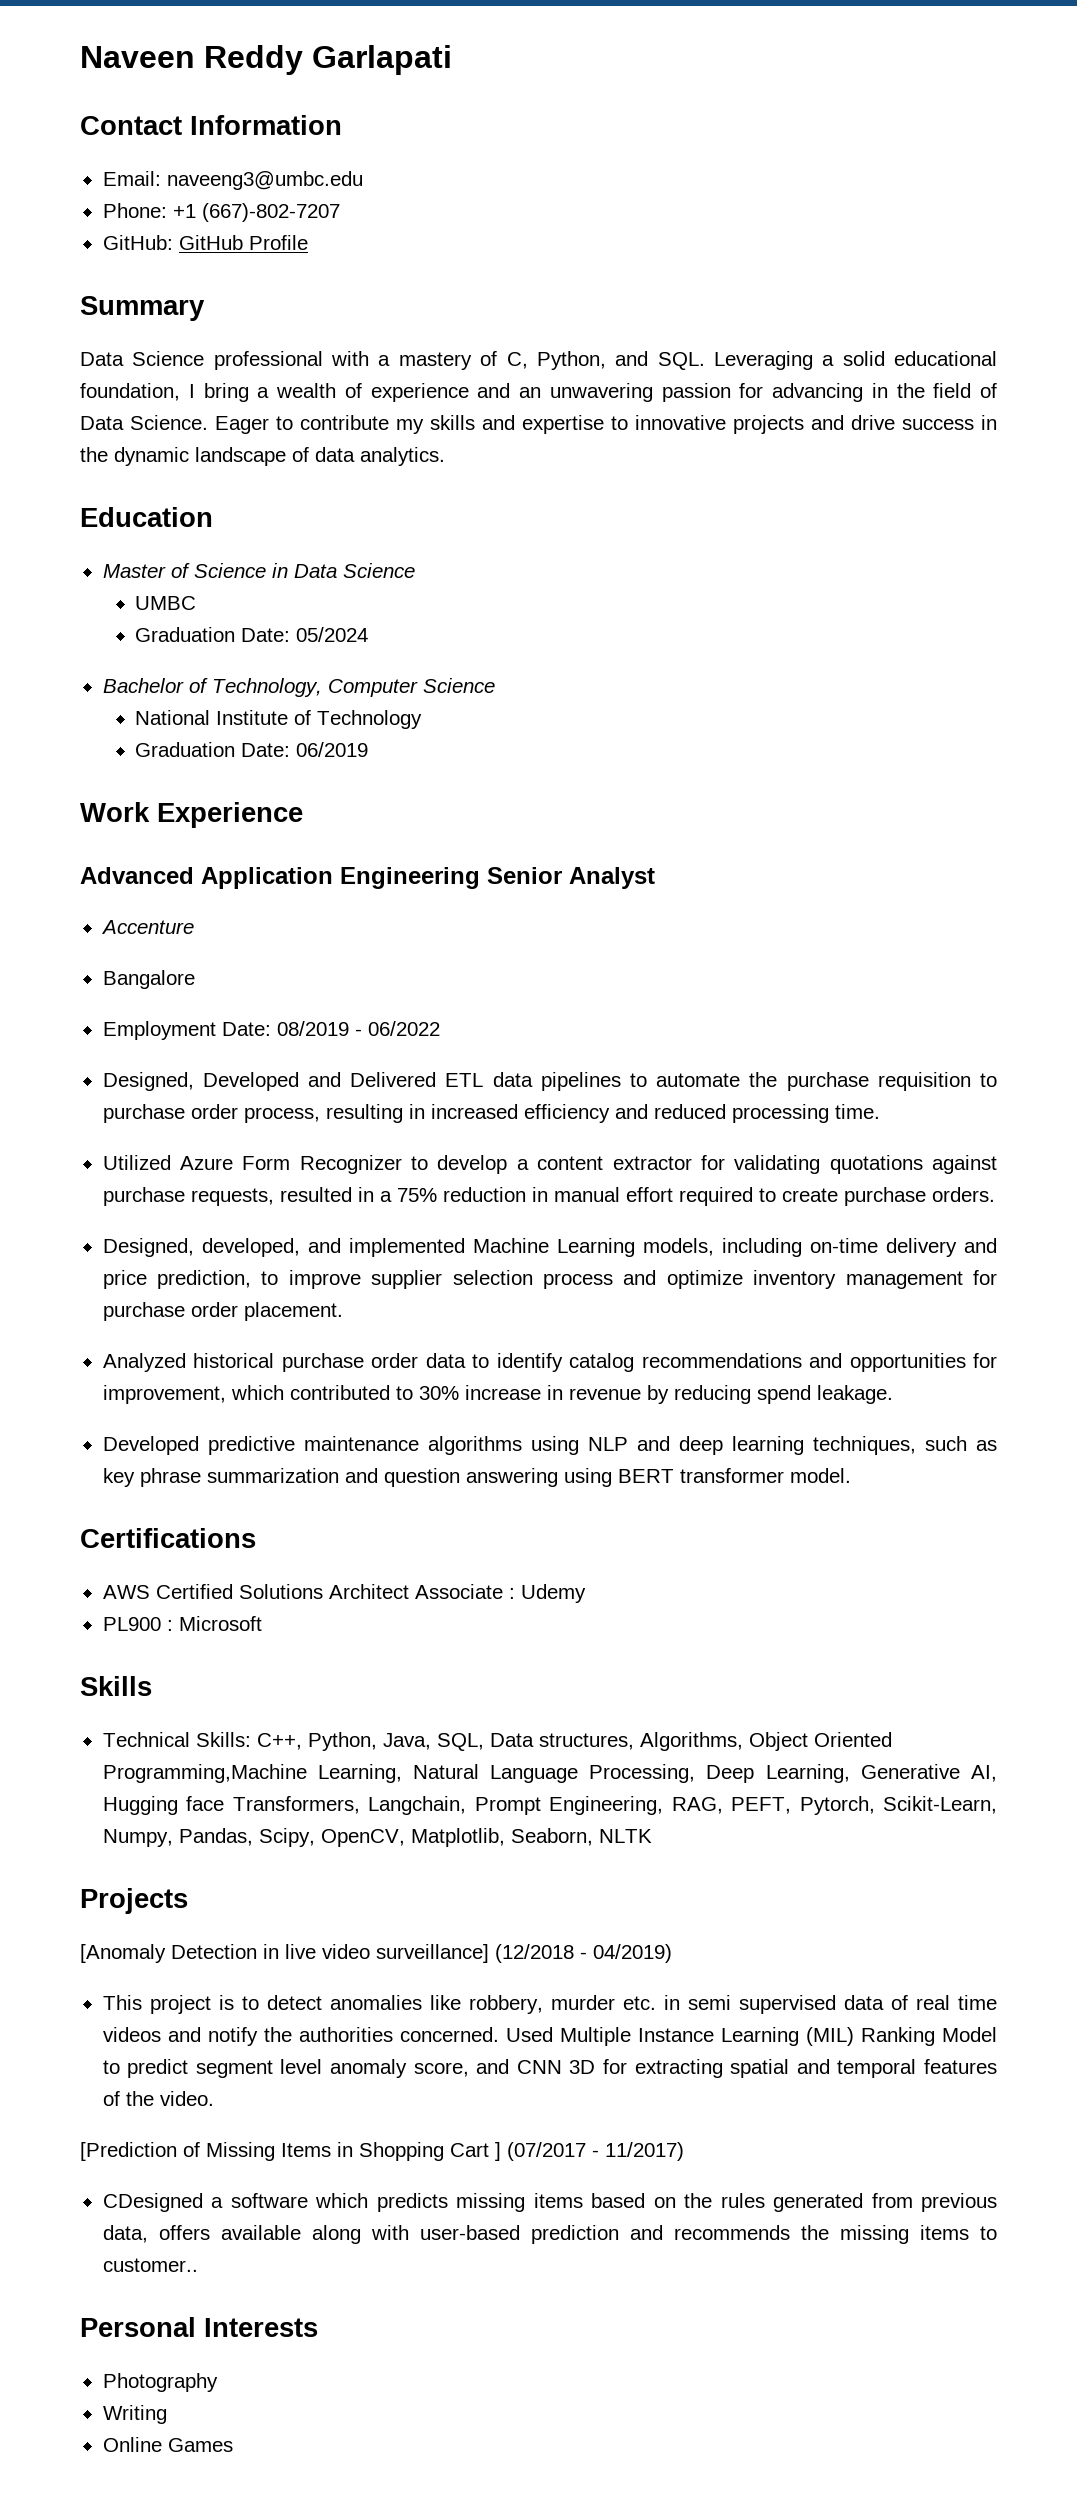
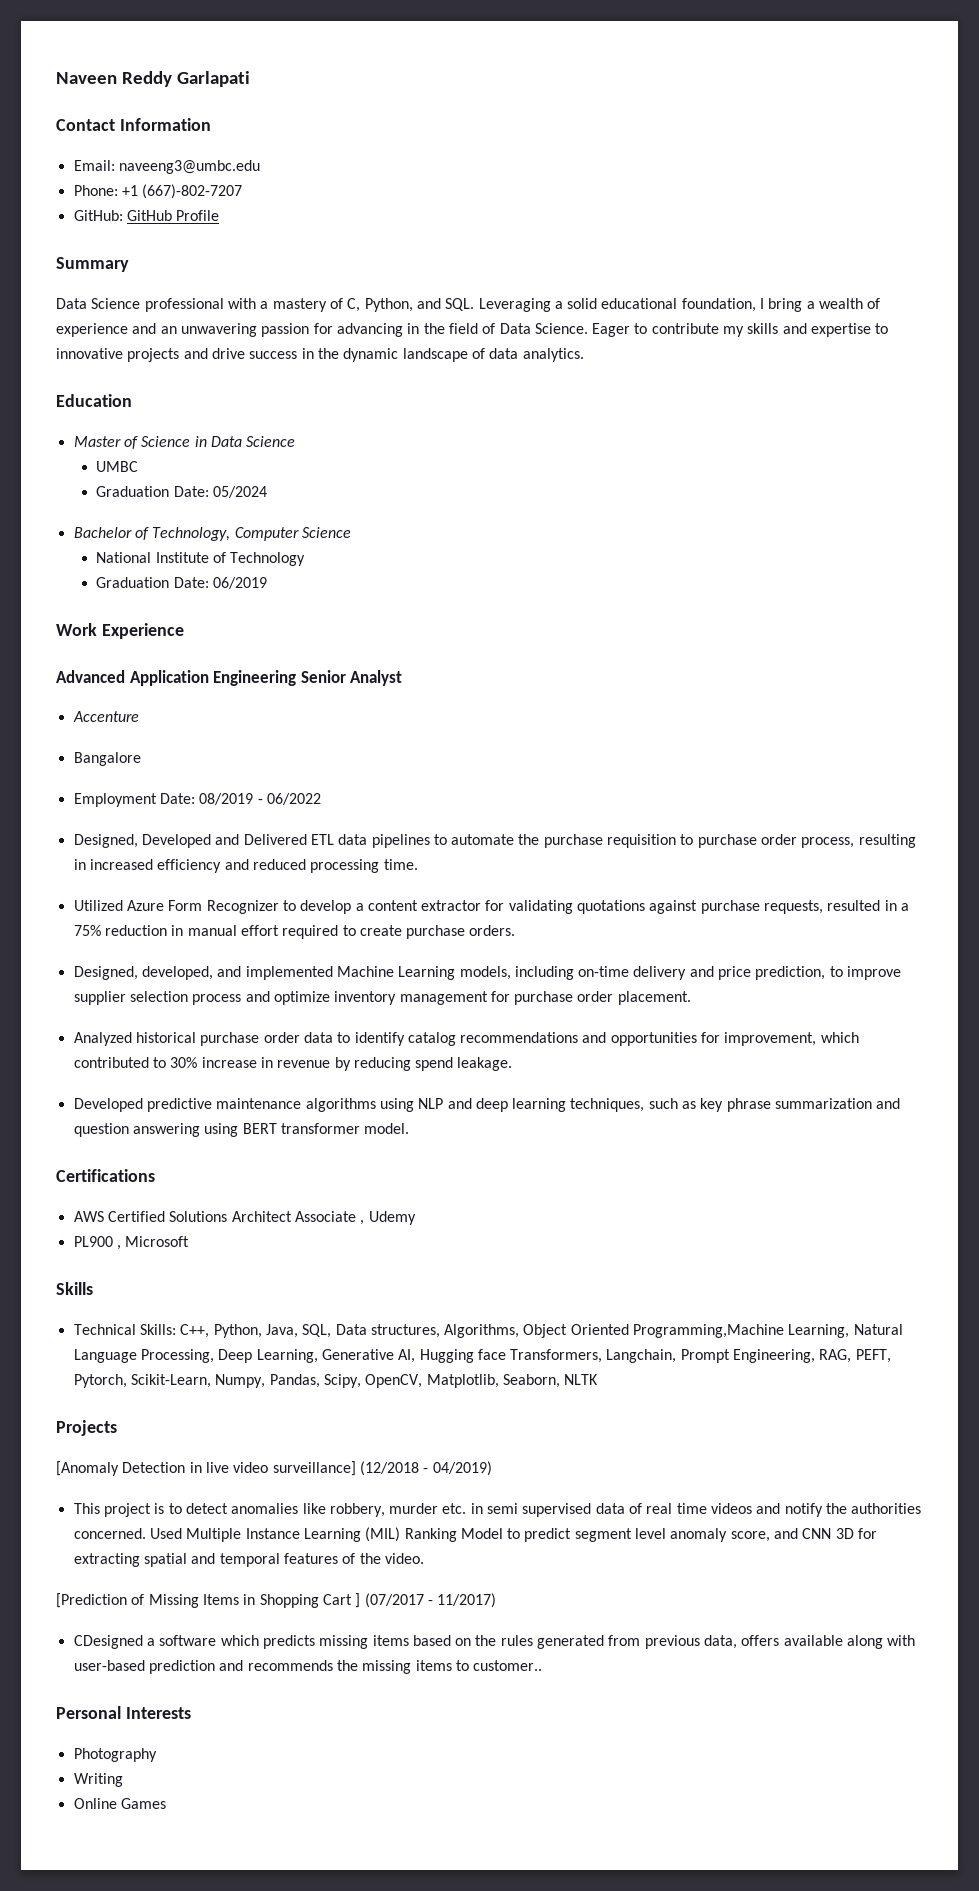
- AWS Certified Solutions Architect Associate : Udemy
+ AWS Certified Solutions Architect Associate , Udemy
- PL900 : Microsoft
+ PL900 , Microsoft

